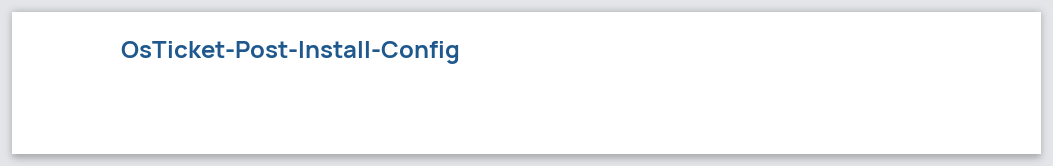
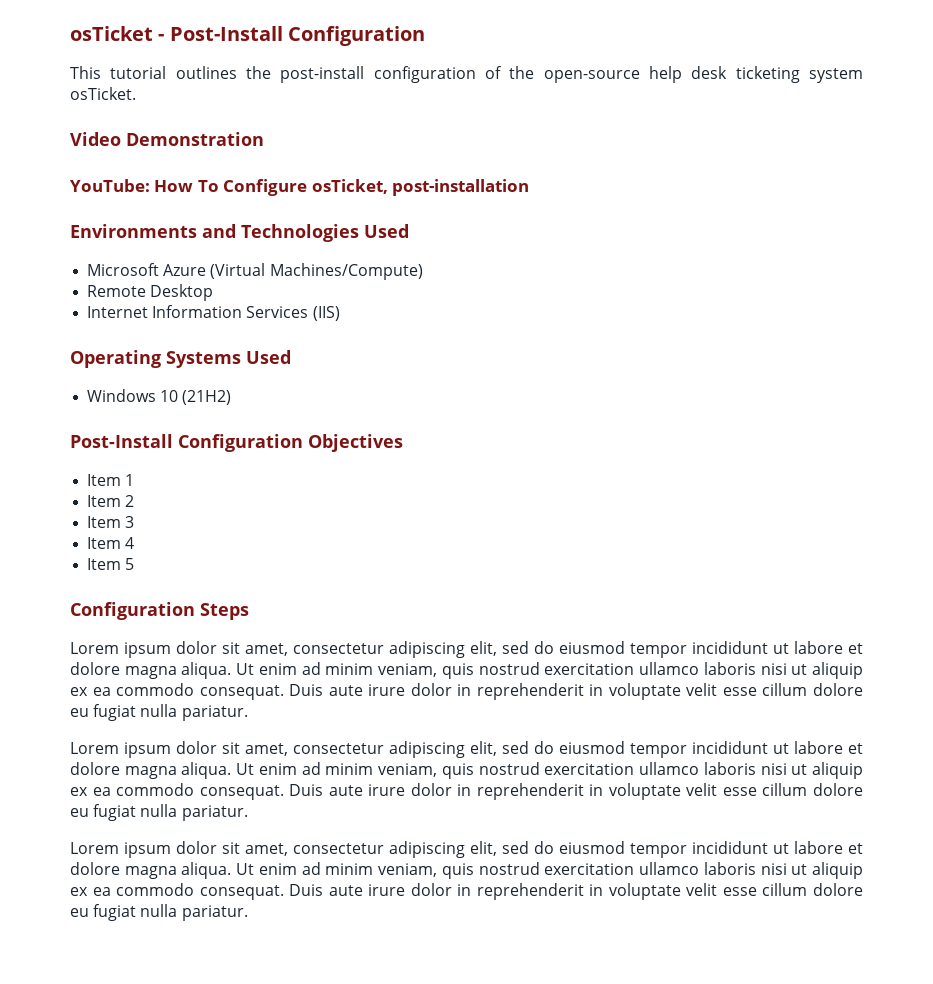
- OsTicket-Post-Install-Config
+ osTicket - Post-Install Configuration
+ This tutorial outlines the post-install configuration of the open-source help desk ticketing system osTicket.
+ Video Demonstration
+ YouTube: How To Configure osTicket, post-installation
+ Environments and Technologies Used
+ Microsoft Azure (Virtual Machines/Compute)
+ Remote Desktop
+ Internet Information Services (IIS)
+ Operating Systems Used
+ Windows 10 (21H2)
+ Post-Install Configuration Objectives
+ Item 1
+ Item 2
+ Item 3
+ Item 4
+ Item 5
+ Configuration Steps
+ Lorem ipsum dolor sit amet, consectetur adipiscing elit, sed do eiusmod tempor incididunt ut labore et dolore magna aliqua. Ut enim ad minim veniam, quis nostrud exercitation ullamco laboris nisi ut aliquip ex ea commodo consequat. Duis aute irure dolor in reprehenderit in voluptate velit esse cillum dolore eu fugiat nulla pariatur.
+ Lorem ipsum dolor sit amet, consectetur adipiscing elit, sed do eiusmod tempor incididunt ut labore et dolore magna aliqua. Ut enim ad minim veniam, quis nostrud exercitation ullamco laboris nisi ut aliquip ex ea commodo consequat. Duis aute irure dolor in reprehenderit in voluptate velit esse cillum dolore eu fugiat nulla pariatur.
+ Lorem ipsum dolor sit amet, consectetur adipiscing elit, sed do eiusmod tempor incididunt ut labore et dolore magna aliqua. Ut enim ad minim veniam, quis nostrud exercitation ullamco laboris nisi ut aliquip ex ea commodo consequat. Duis aute irure dolor in reprehenderit in voluptate velit esse cillum dolore eu fugiat nulla pariatur.

